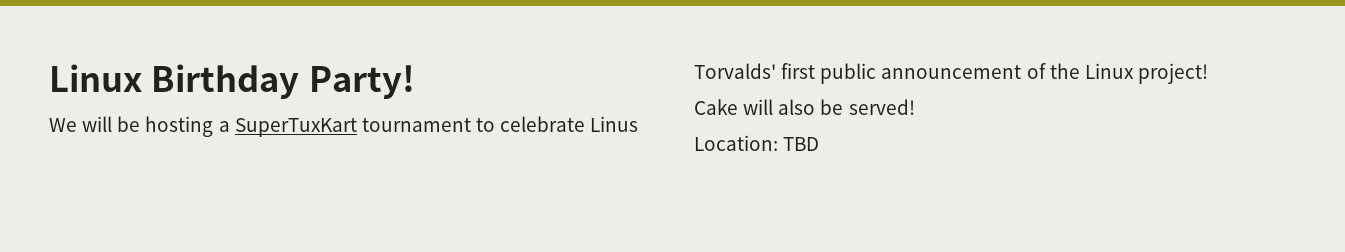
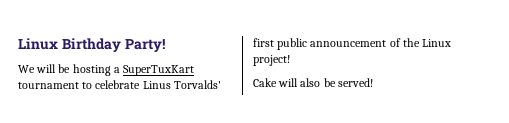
- Location: TBD

